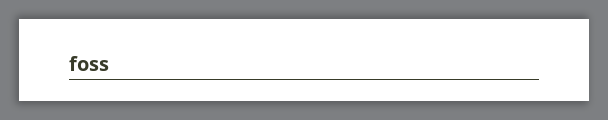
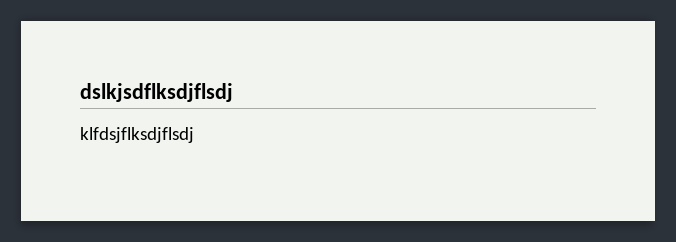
- foss
+ dslkjsdflksdjflsdj
+ klfdsjflksdjflsdj

